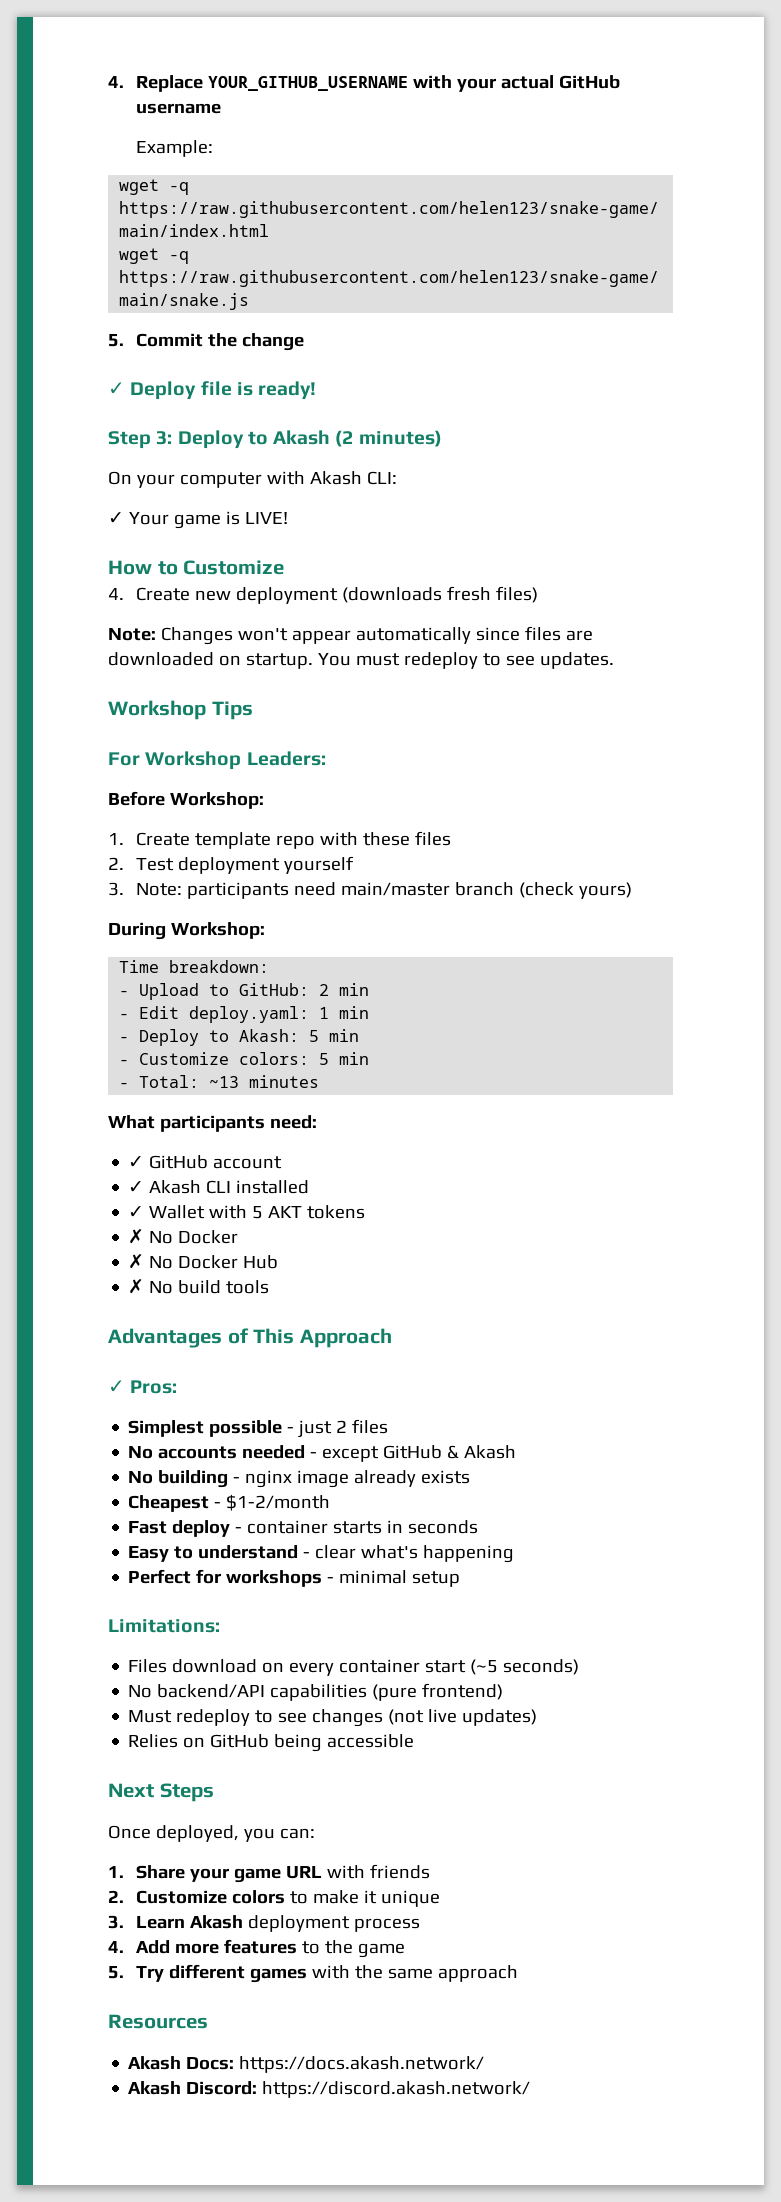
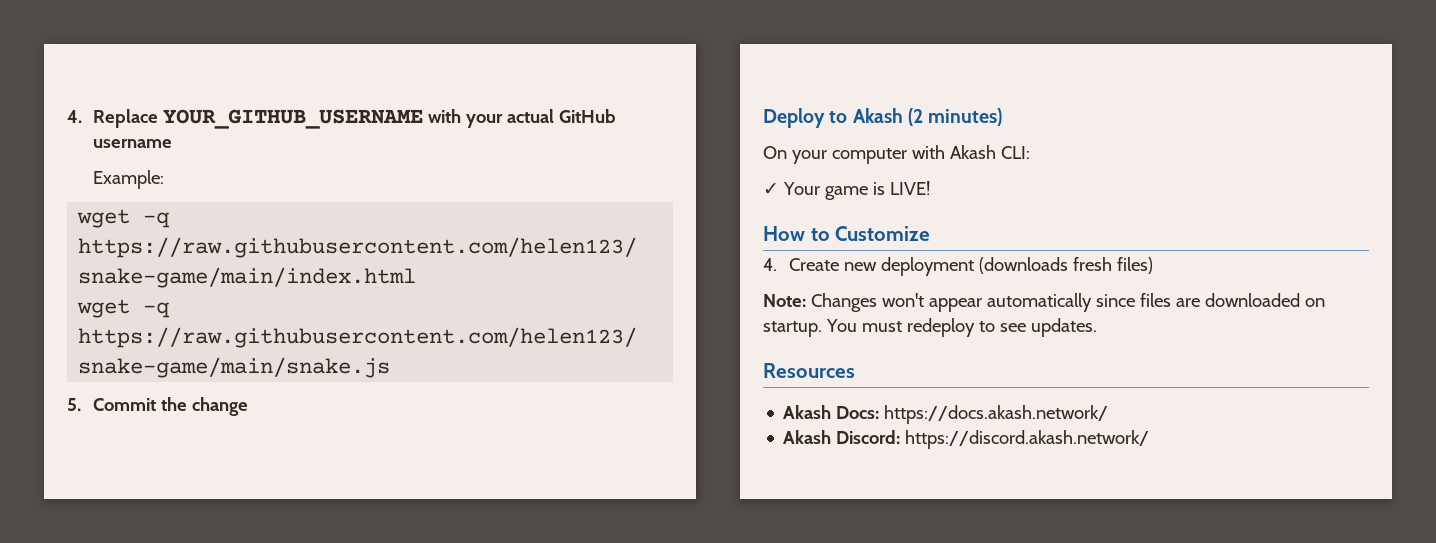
- ✓ Deploy file is ready!
- Step 3: Deploy to Akash (2 minutes)
+ Deploy to Akash (2 minutes)
- Workshop Tips
- For Workshop Leaders:
- Before Workshop:
- 1. Create template repo with these files
- 2. Test deployment yourself
- 3. Note: participants need main/master branch (check yours)
- During Workshop:
- Time breakdown:
- - Upload to GitHub: 2 min
- - Edit deploy.yaml: 1 min
- - Deploy to Akash: 5 min
- - Customize colors: 5 min
- - Total: ~13 minutes
- What participants need:
- ✓ GitHub account
- ✓ Akash CLI installed
- ✓ Wallet with 5 AKT tokens
- ✗ No Docker
- ✗ No Docker Hub
- ✗ No build tools
- Advantages of This Approach
- ✓ Pros:
- Simplest possible - just 2 files
- No accounts needed - except GitHub & Akash
- No building - nginx image already exists
- Cheapest - $1-2/month
- Fast deploy - container starts in seconds
- Easy to understand - clear what's happening
- Perfect for workshops - minimal setup
- Limitations:
- Files download on every container start (~5 seconds)
- No backend/API capabilities (pure frontend)
- Must redeploy to see changes (not live updates)
- Relies on GitHub being accessible
- Next Steps
- Once deployed, you can:
- 1. Share your game URL with friends
- 2. Customize colors to make it unique
- 3. Learn Akash deployment process
- 4. Add more features to the game
- 5. Try different games with the same approach

